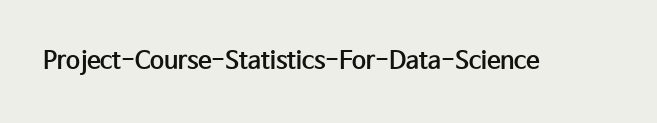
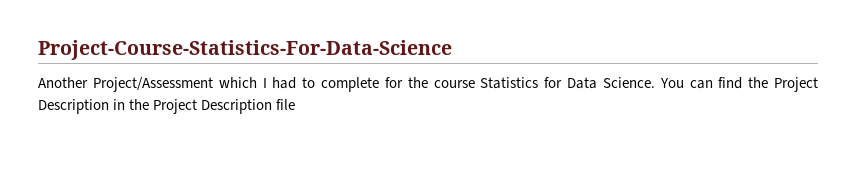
+ Another Project/Assessment which I had to complete for the course Statistics for Data Science. You can find the Project Description in the Project Description file

